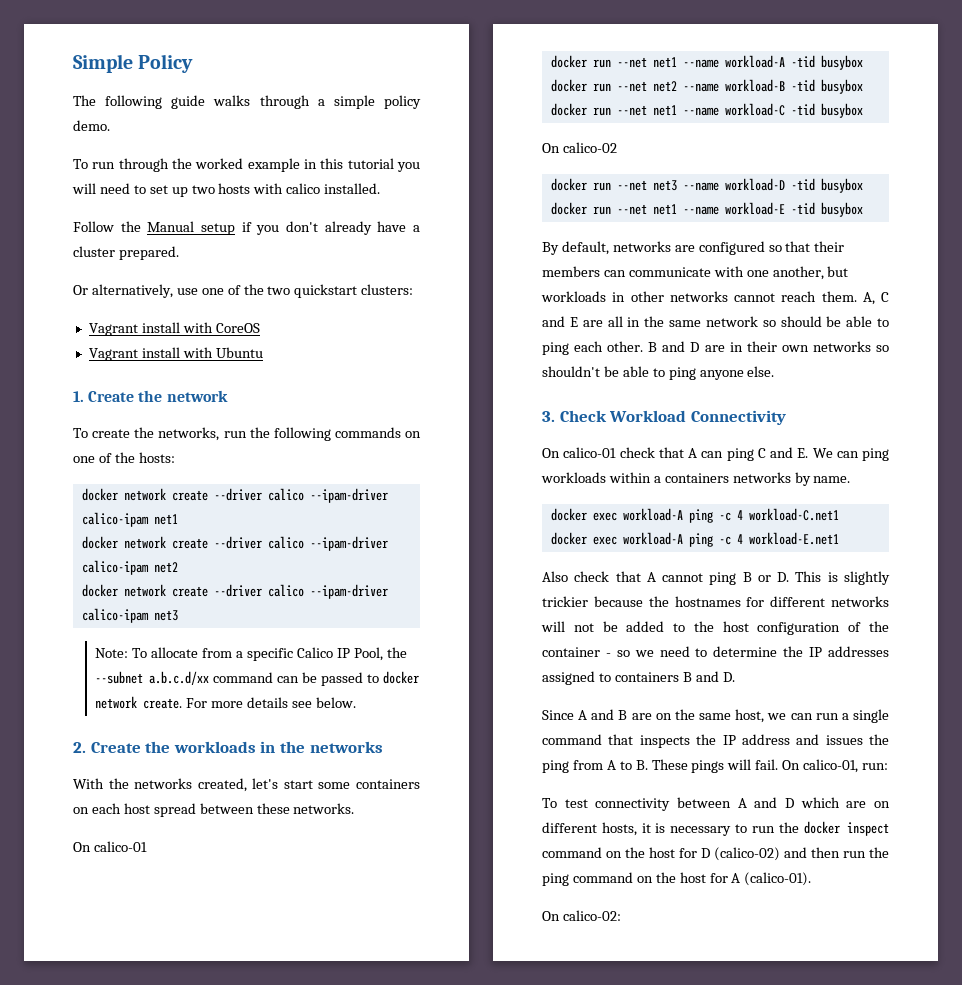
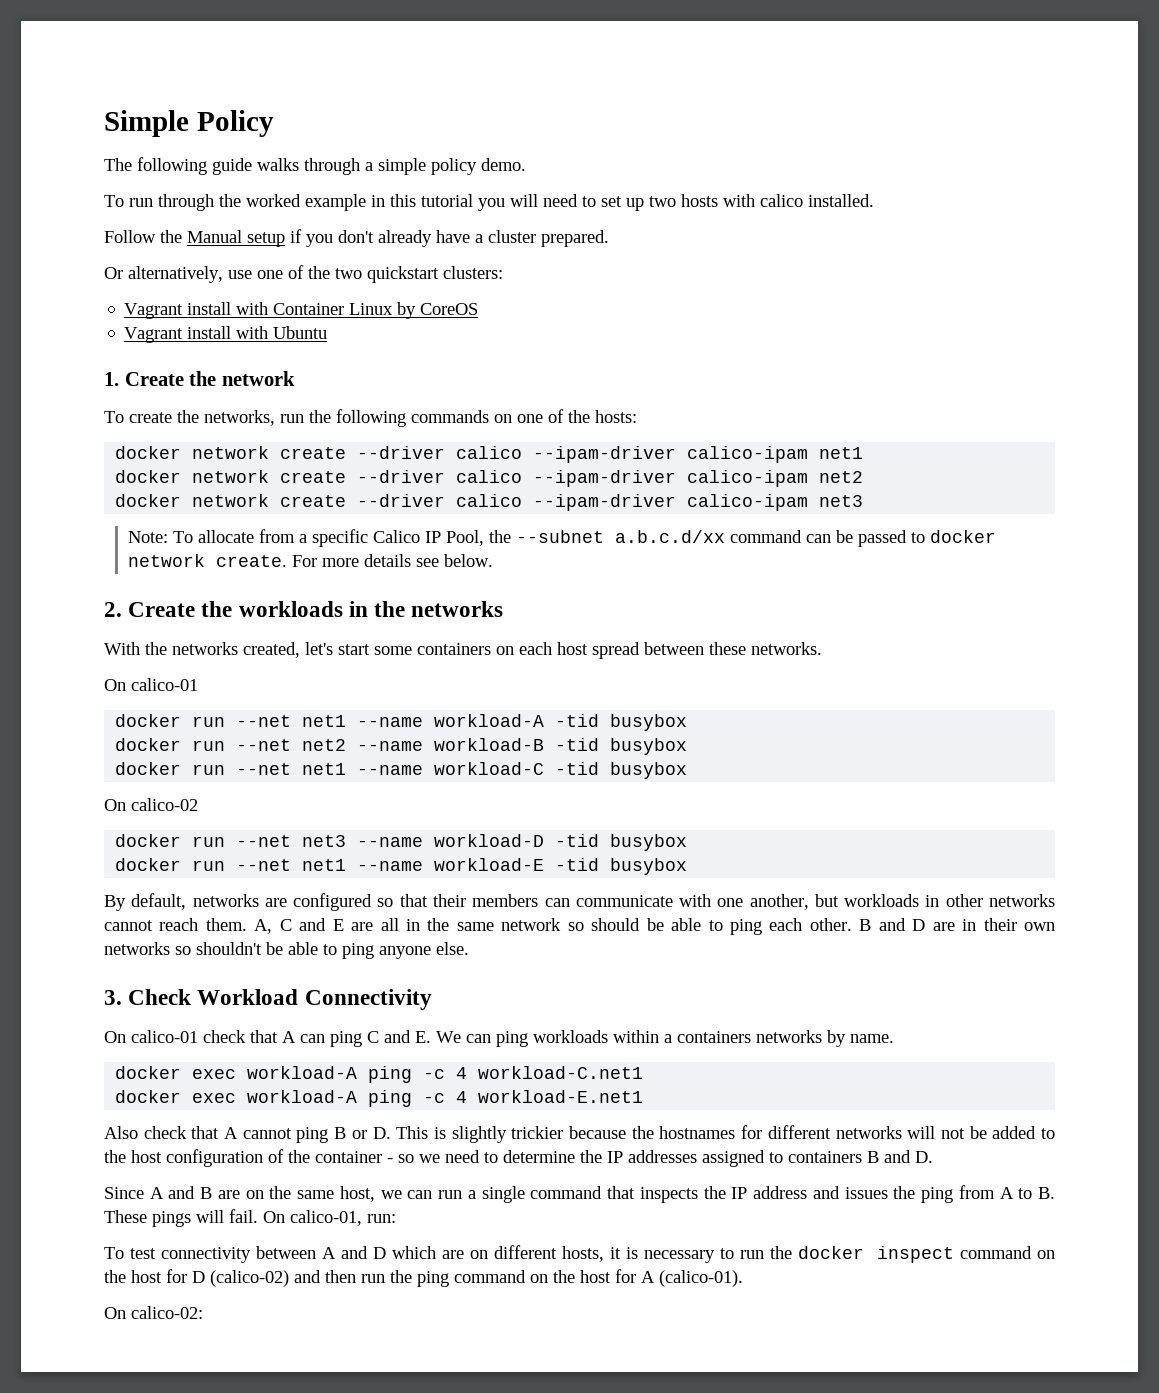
- Vagrant install with CoreOS
+ Vagrant install with Container Linux by CoreOS

